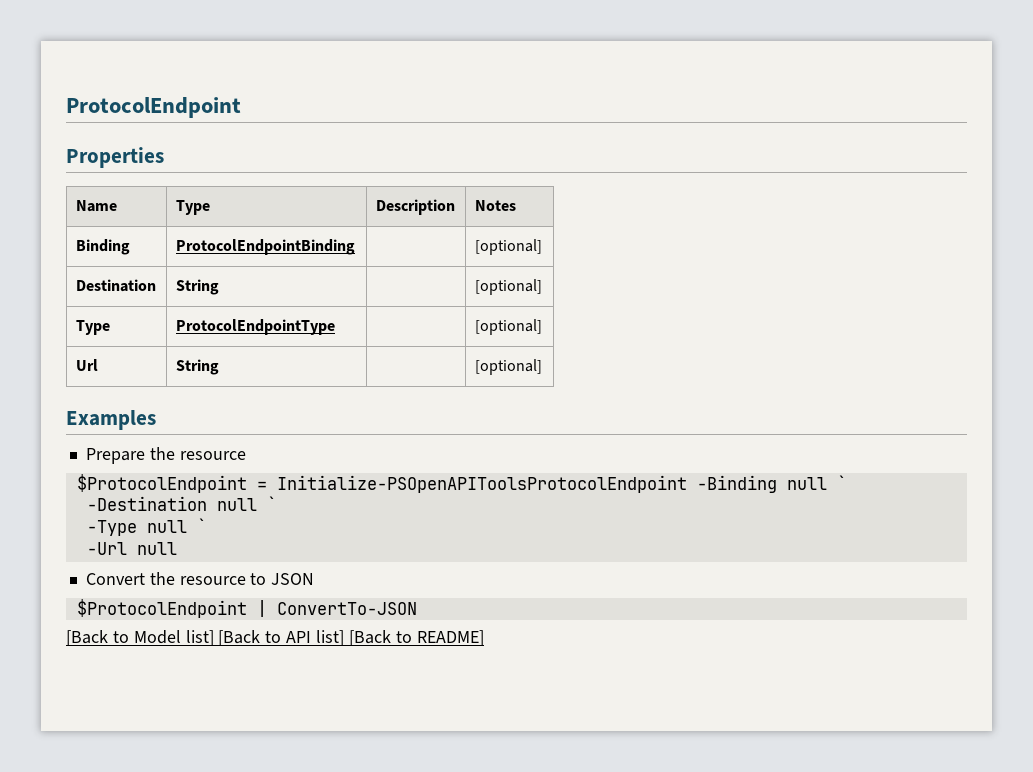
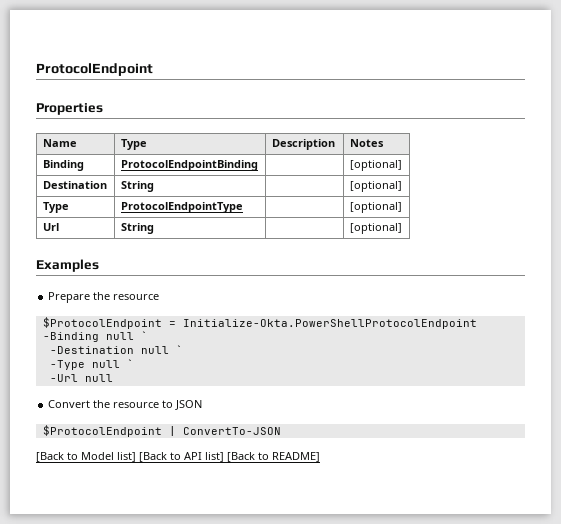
- $ProtocolEndpoint = Initialize-PSOpenAPIToolsProtocolEndpoint -Binding null `
+ $ProtocolEndpoint = Initialize-Okta.PowerShellProtocolEndpoint -Binding null `

